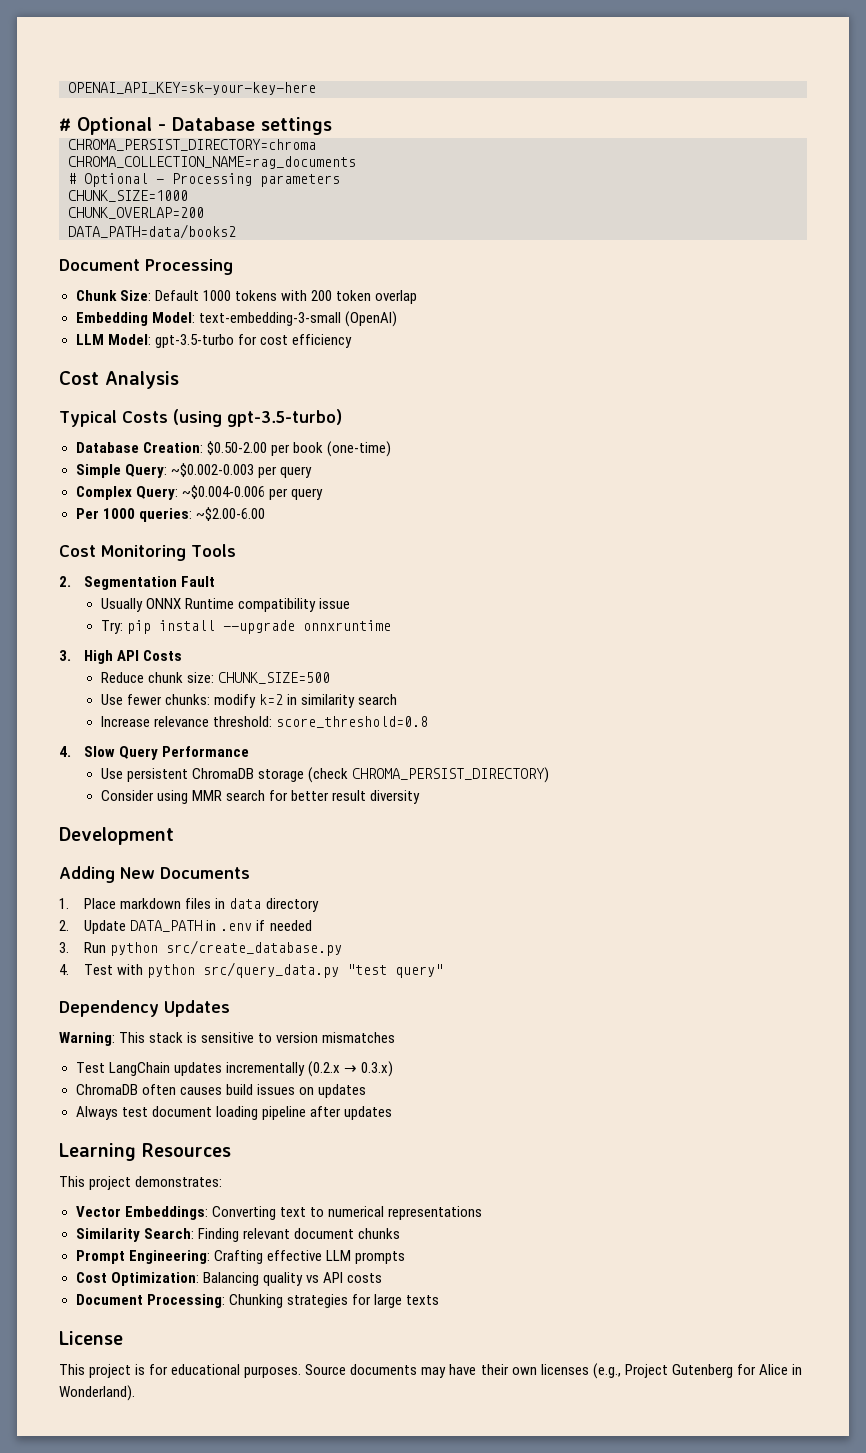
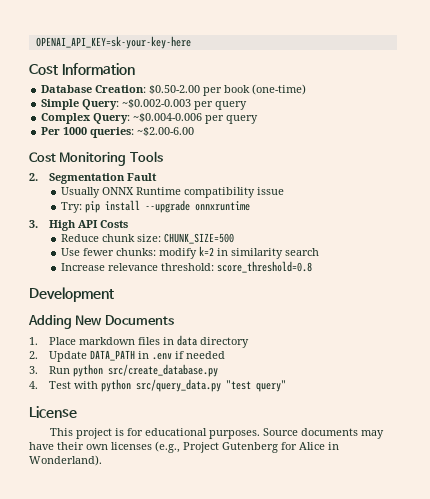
- # Optional - Database settings
- CHROMA_PERSIST_DIRECTORY=chroma
- CHROMA_COLLECTION_NAME=rag_documents
- # Optional - Processing parameters
- CHUNK_SIZE=1000
- CHUNK_OVERLAP=200
- DATA_PATH=data/books2
- Document Processing
- Chunk Size: Default 1000 tokens with 200 token overlap
- Embedding Model: text-embedding-3-small (OpenAI)
- LLM Model: gpt-3.5-turbo for cost efficiency
- Cost Analysis
- Typical Costs (using gpt-3.5-turbo)
+ Cost Information
- 4. Slow Query Performance
- Use persistent ChromaDB storage (check CHROMA_PERSIST_DIRECTORY)
- Consider using MMR search for better result diversity
- Dependency Updates
- Warning: This stack is sensitive to version mismatches
- Test LangChain updates incrementally (0.2.x → 0.3.x)
- ChromaDB often causes build issues on updates
- Always test document loading pipeline after updates
- Learning Resources
- This project demonstrates:
- Vector Embeddings: Converting text to numerical representations
- Similarity Search: Finding relevant document chunks
- Prompt Engineering: Crafting effective LLM prompts
- Cost Optimization: Balancing quality vs API costs
- Document Processing: Chunking strategies for large texts

